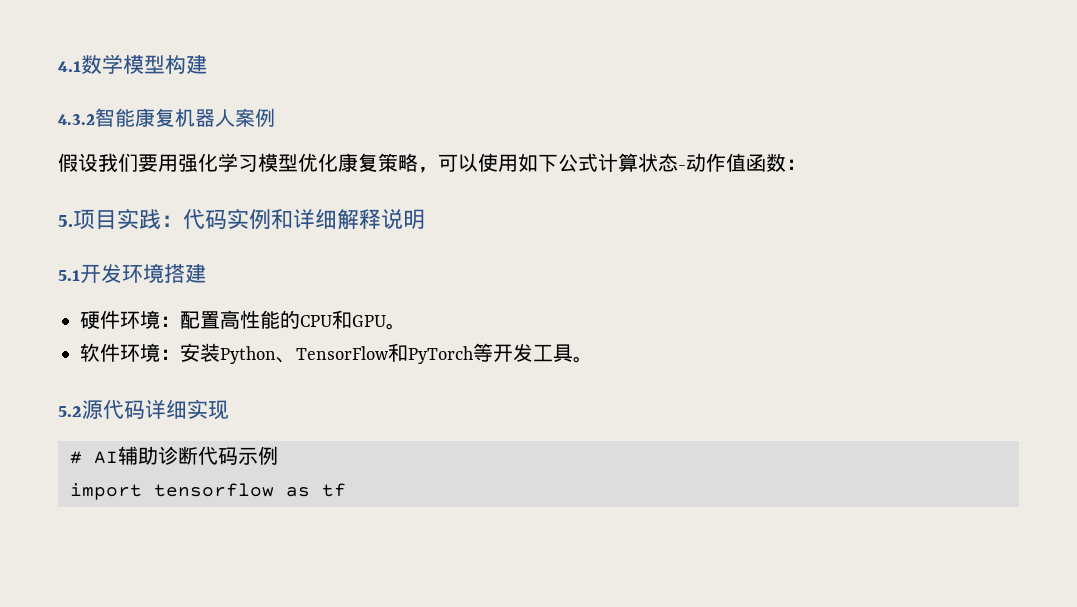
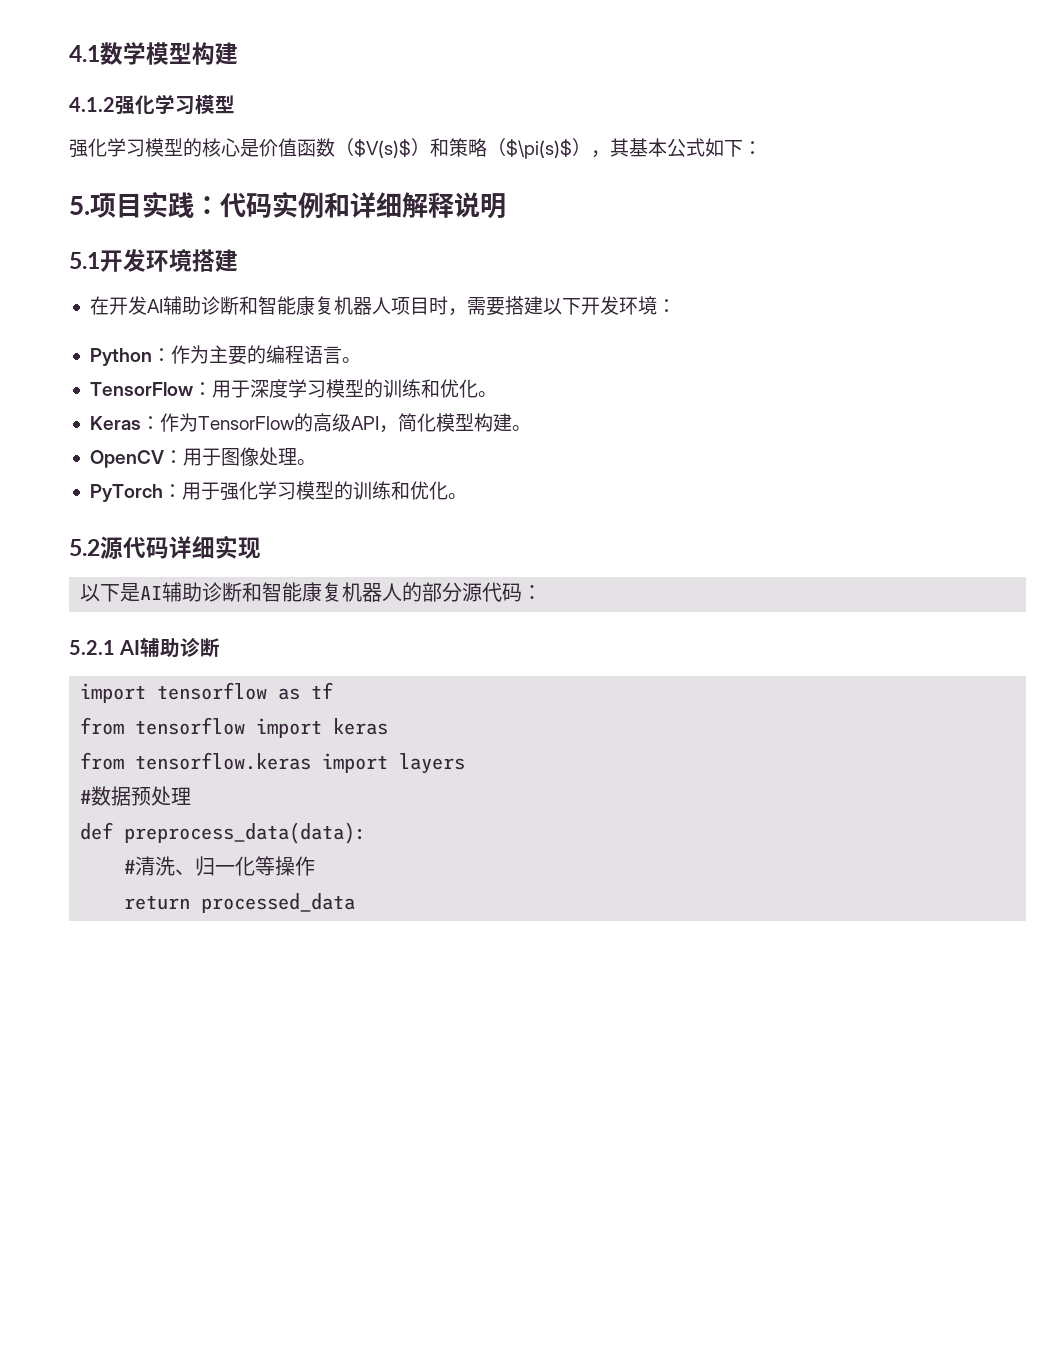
- 4.3.2智能康复机器人案例
- 假设我们要用强化学习模型优化康复策略，可以使用如下公式计算状态-动作值函数：
+ 4.1.2强化学习模型
+ 强化学习模型的核心是价值函数（$V(s)$）和策略（$\pi(s)$），其基本公式如下：
- 硬件环境：配置高性能的CPU和GPU。
- 软件环境：安装Python、TensorFlow和PyTorch等开发工具。
+ 在开发AI辅助诊断和智能康复机器人项目时，需要搭建以下开发环境：
+ Python：作为主要的编程语言。
+ TensorFlow：用于深度学习模型的训练和优化。
+ Keras：作为TensorFlow的高级API，简化模型构建。
+ OpenCV：用于图像处理。
+ PyTorch：用于强化学习模型的训练和优化。
- # AI辅助诊断代码示例
+ 以下是AI辅助诊断和智能康复机器人的部分源代码：
+ 5.2.1 AI辅助诊断
  import tensorflow as tf
+ from tensorflow import keras
+ from tensorflow.keras import layers
+ #数据预处理
+ def preprocess_data(data):
+ #清洗、归一化等操作
+ return processed_data

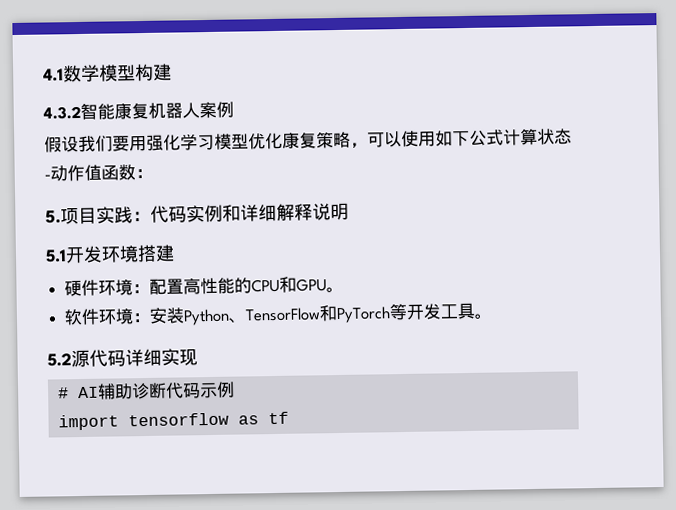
- 4.1.2强化学习模型
- 强化学习模型的核心是价值函数（$V(s)$）和策略（$\pi(s)$），其基本公式如下：
+ 4.3.2智能康复机器人案例
+ 假设我们要用强化学习模型优化康复策略，可以使用如下公式计算状态-动作值函数：
- 在开发AI辅助诊断和智能康复机器人项目时，需要搭建以下开发环境：
- Python：作为主要的编程语言。
- TensorFlow：用于深度学习模型的训练和优化。
- Keras：作为TensorFlow的高级API，简化模型构建。
- OpenCV：用于图像处理。
- PyTorch：用于强化学习模型的训练和优化。
+ 硬件环境：配置高性能的CPU和GPU。
+ 软件环境：安装Python、TensorFlow和PyTorch等开发工具。
- 以下是AI辅助诊断和智能康复机器人的部分源代码：
- 5.2.1 AI辅助诊断
+ # AI辅助诊断代码示例
  import tensorflow as tf
- from tensorflow import keras
- from tensorflow.keras import layers
- #数据预处理
- def preprocess_data(data):
- #清洗、归一化等操作
- return processed_data

